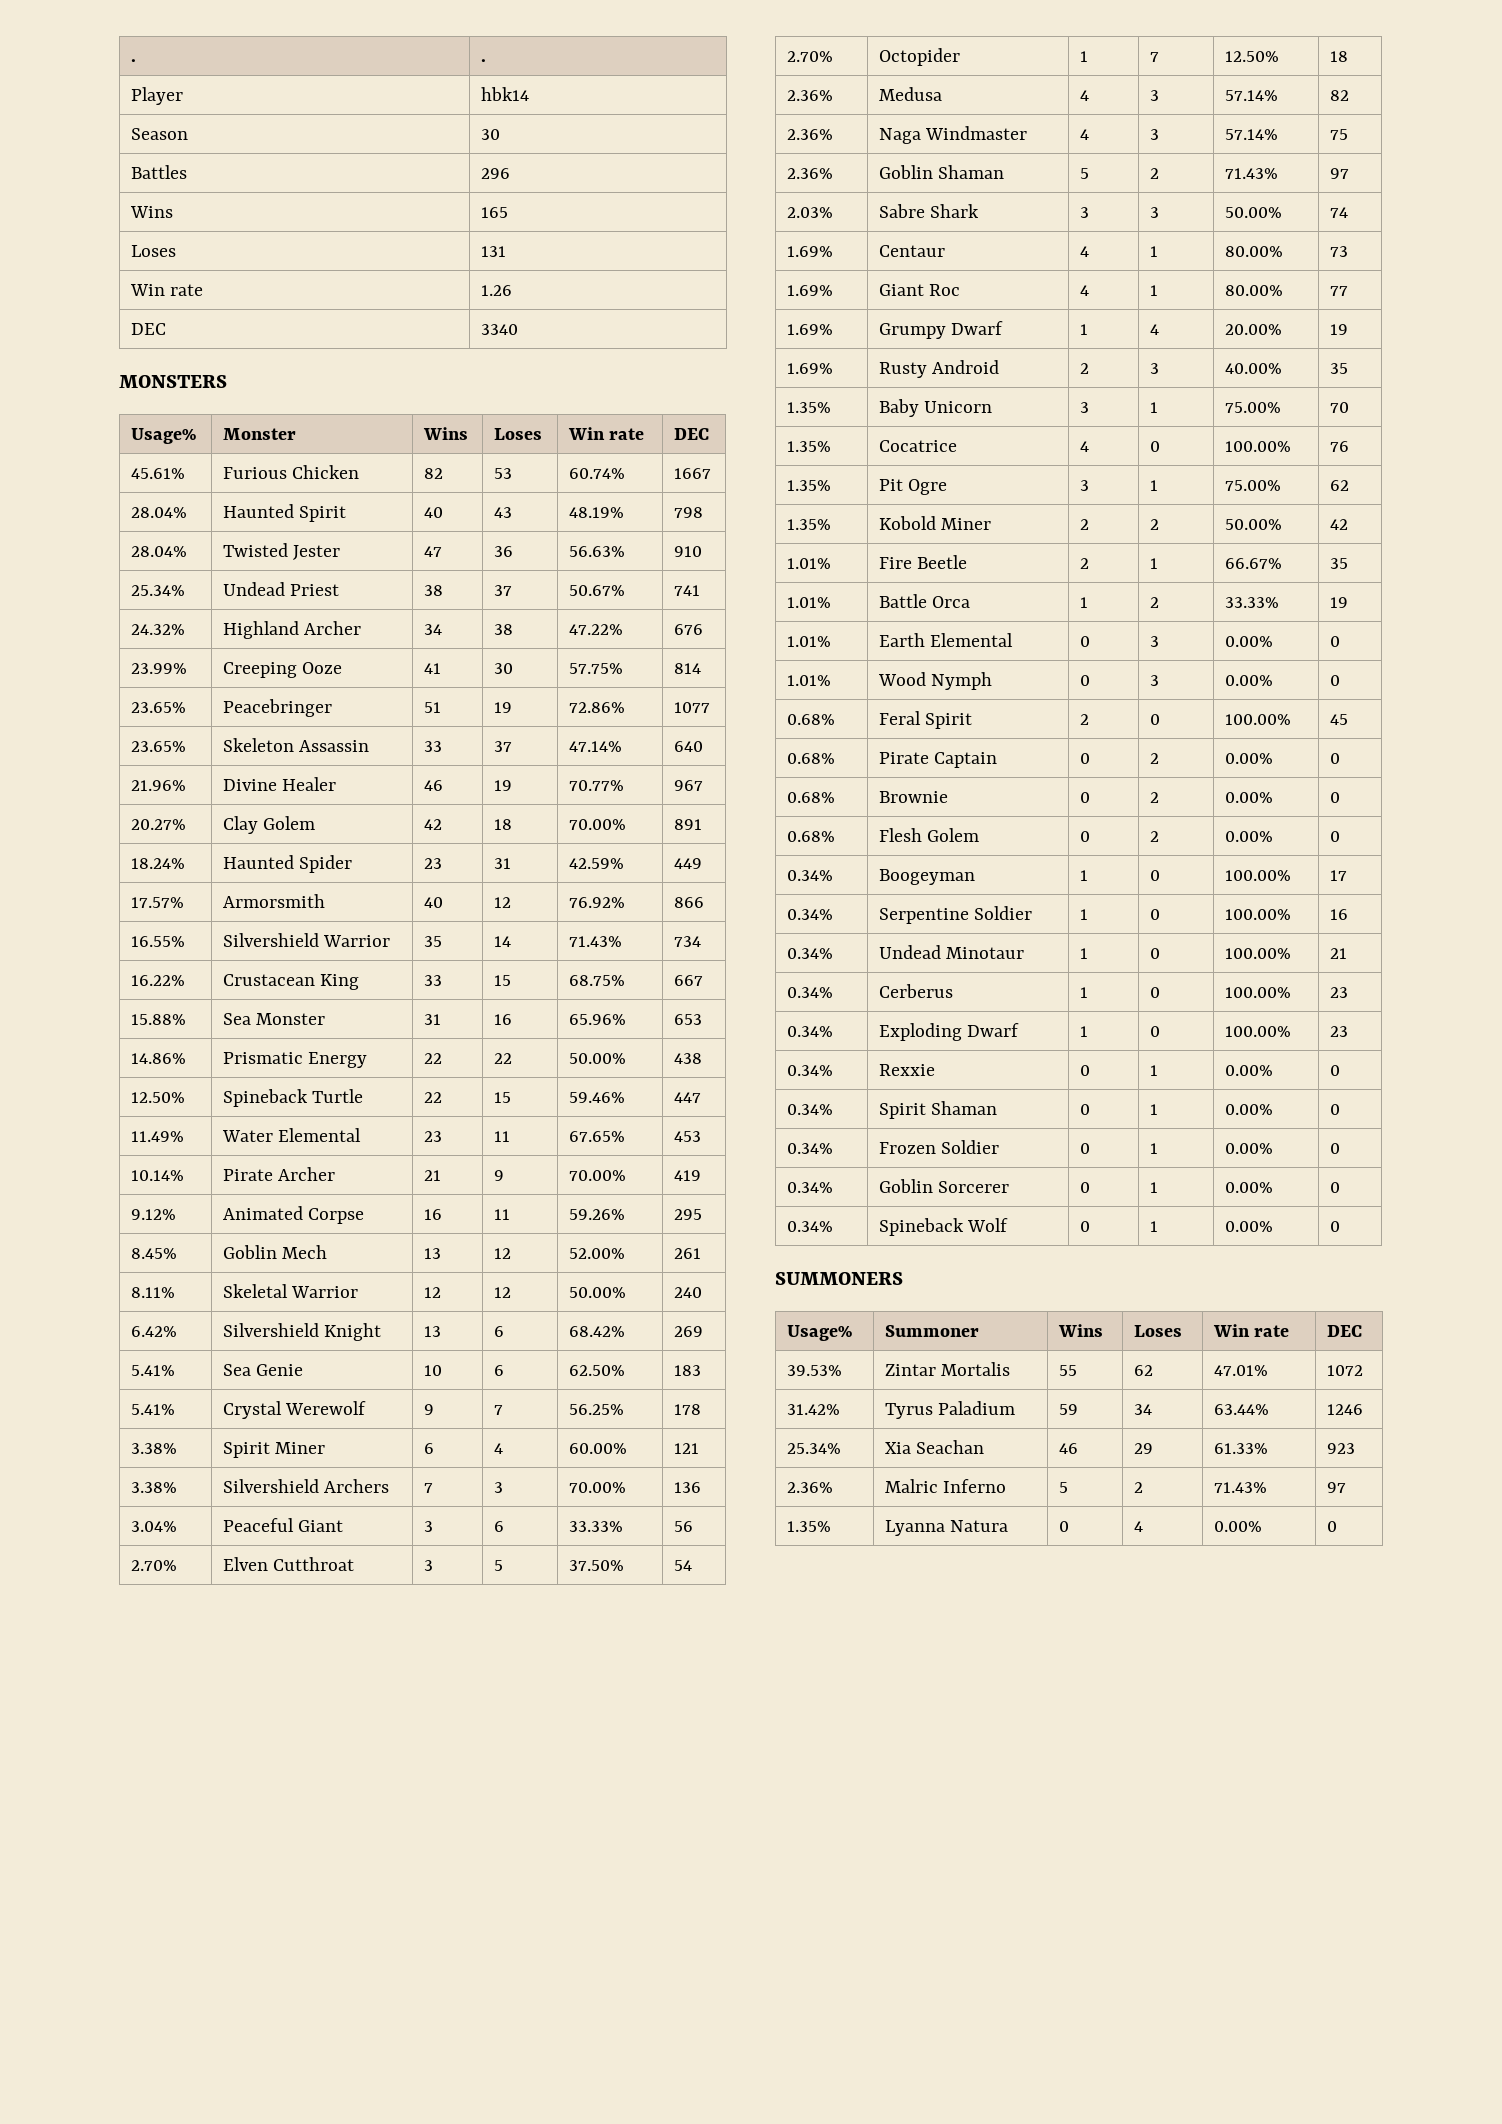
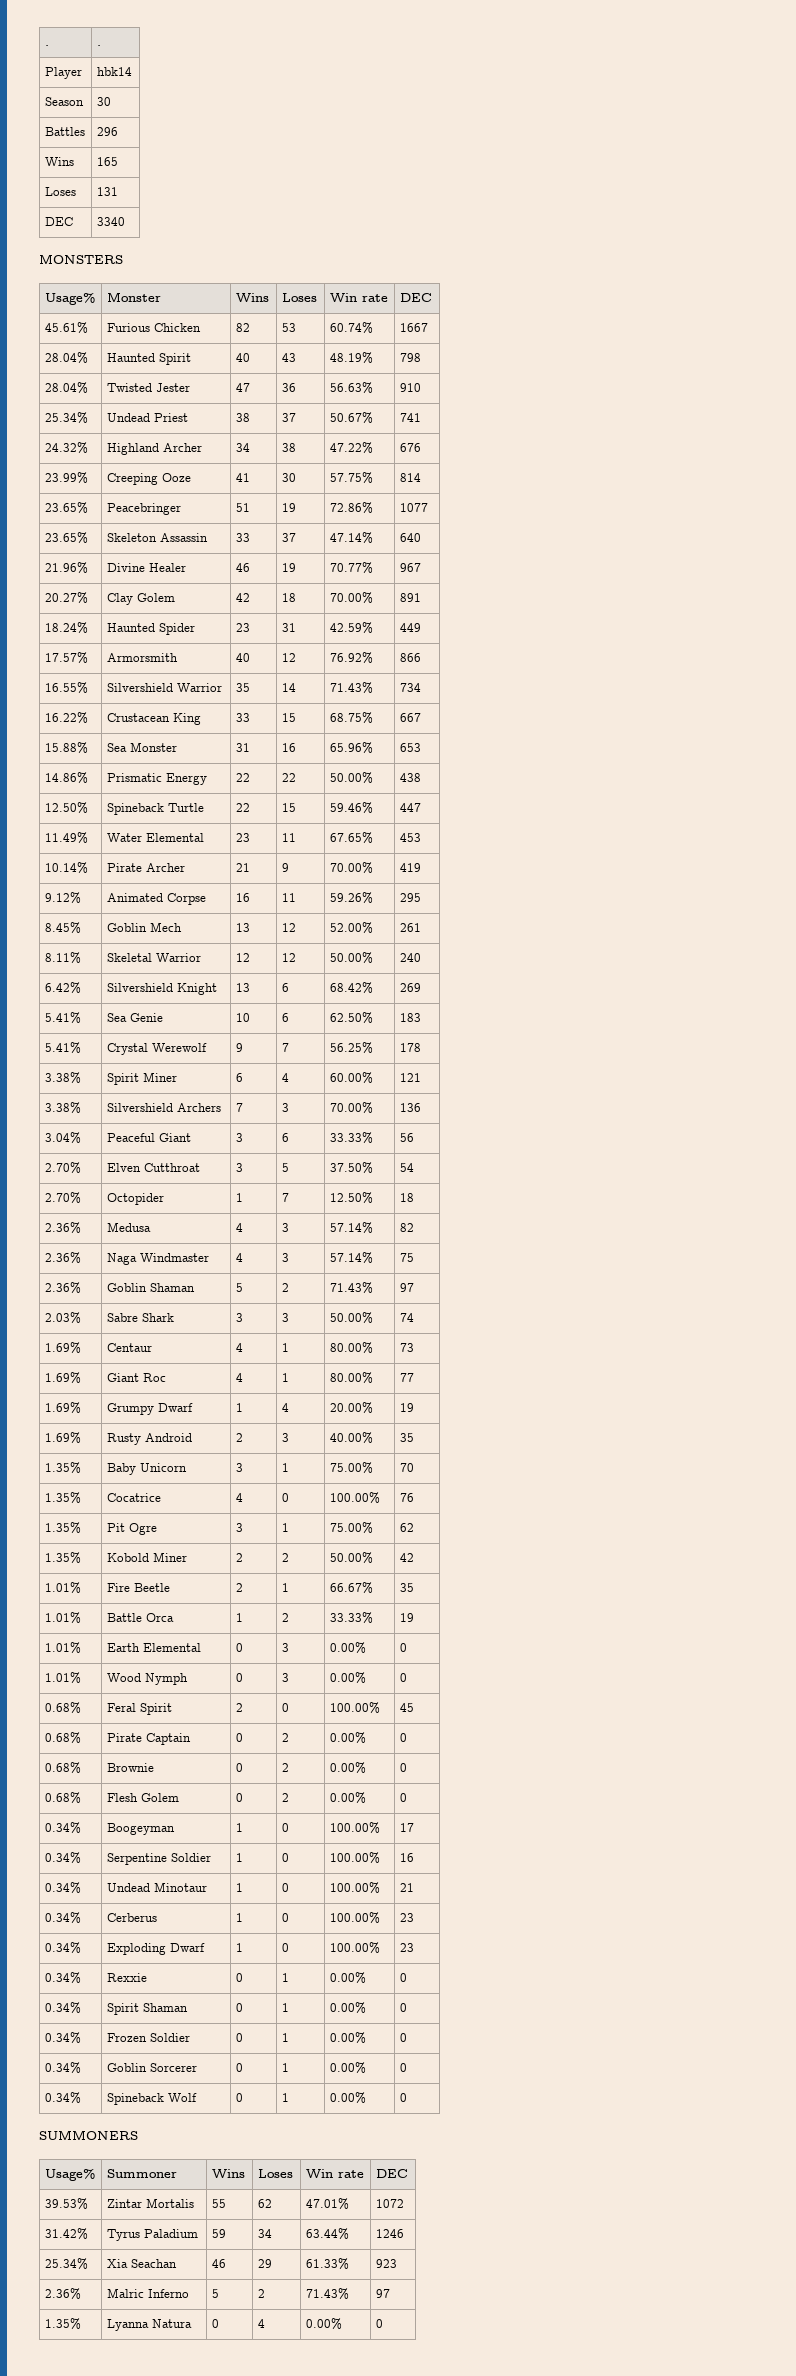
- Win rate | 1.26

